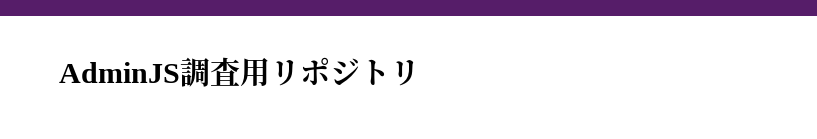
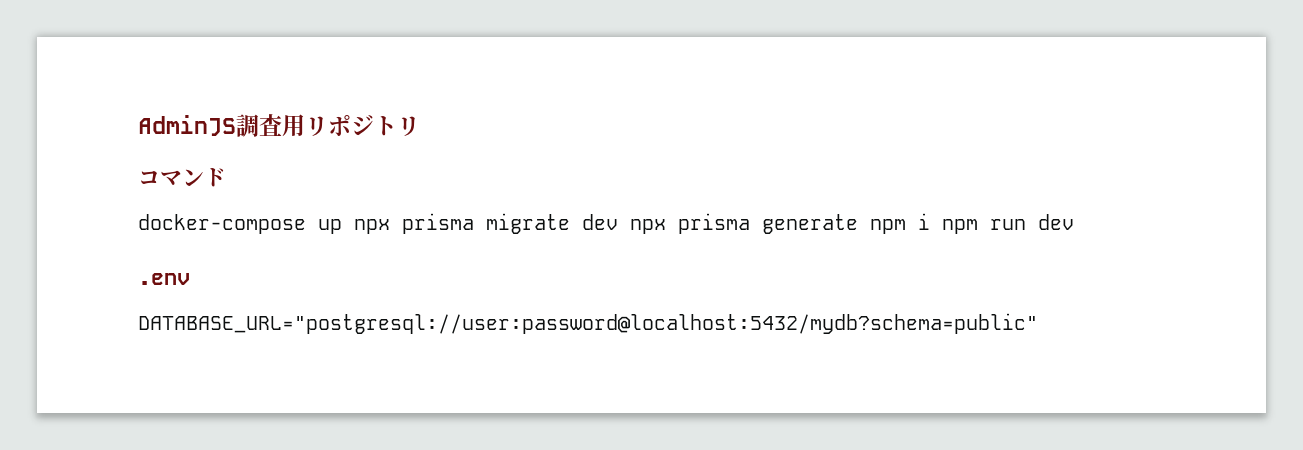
+ コマンド
+ docker-compose up npx prisma migrate dev npx prisma generate npm i npm run dev
+ .env
+ DATABASE_URL="postgresql://user:password@localhost:5432/mydb?schema=public"

